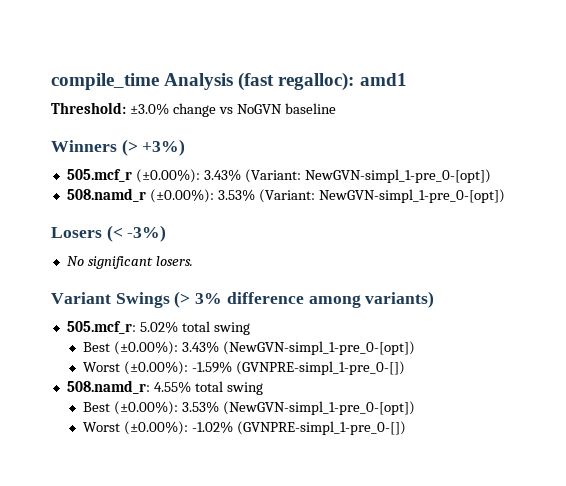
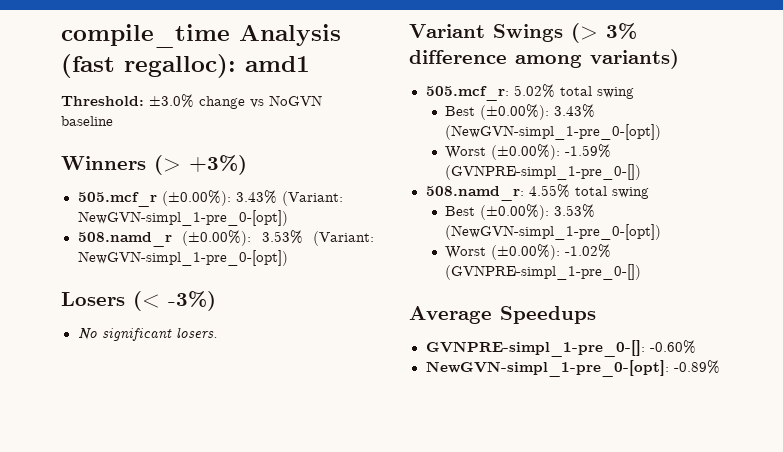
+ Average Speedups
+ GVNPRE-simpl_1-pre_0-[]: -0.60%
+ NewGVN-simpl_1-pre_0-[opt]: -0.89%

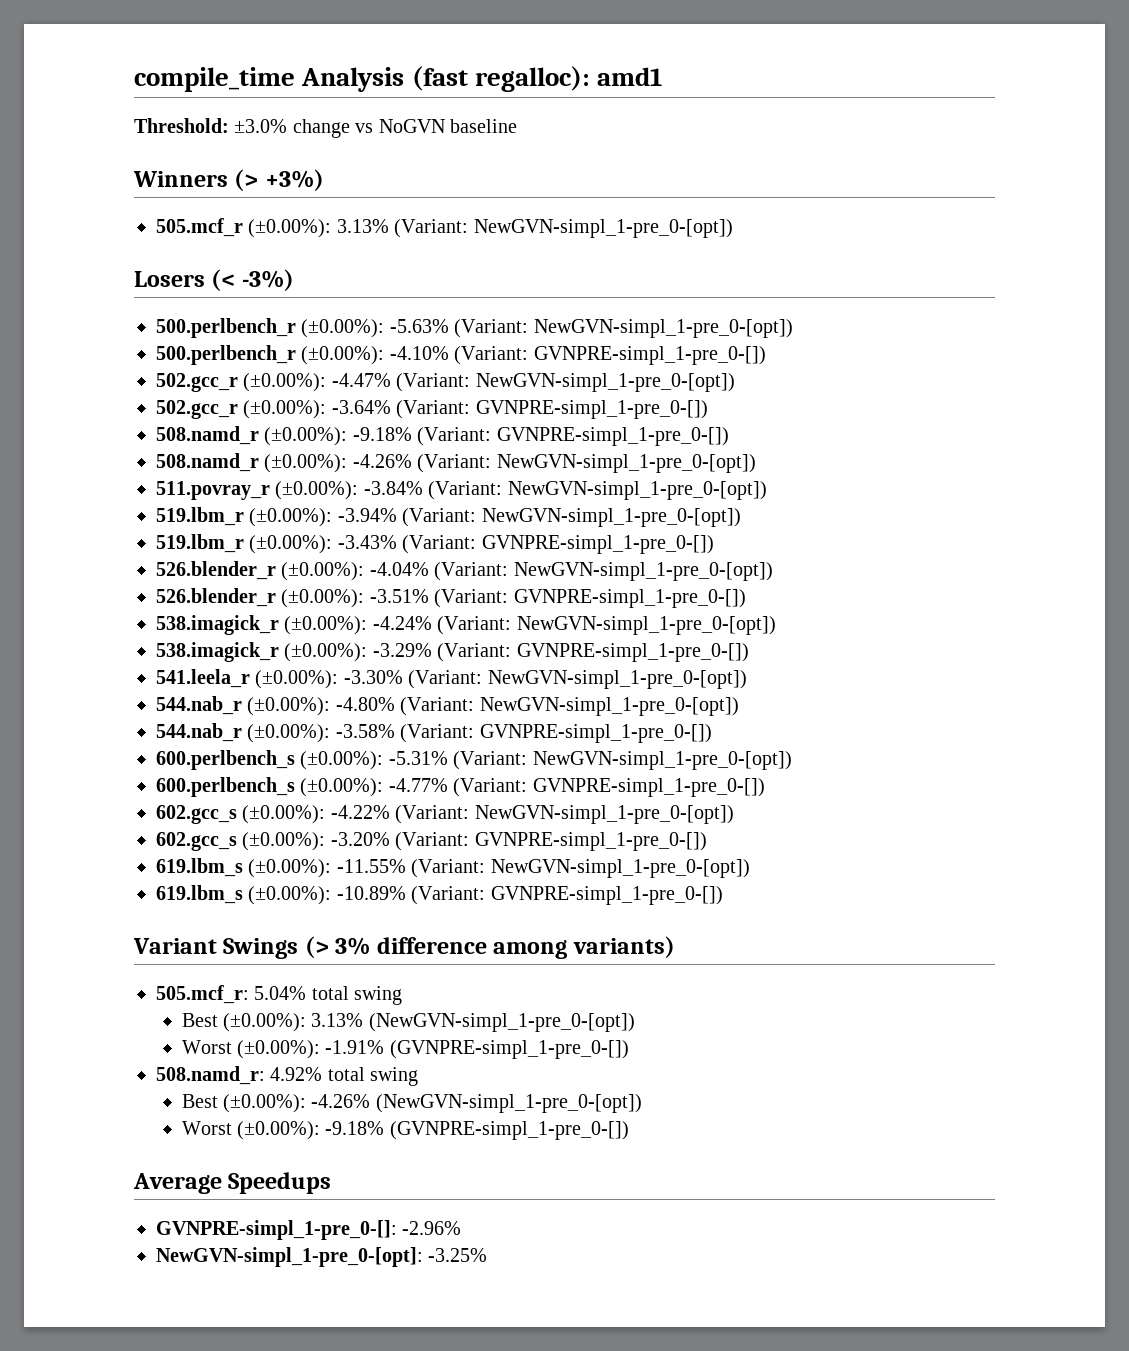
- 505.mcf_r (±0.00%): 3.43% (Variant: NewGVN-simpl_1-pre_0-[opt])
- 508.namd_r (±0.00%): 3.53% (Variant: NewGVN-simpl_1-pre_0-[opt])
+ 505.mcf_r (±0.00%): 3.13% (Variant: NewGVN-simpl_1-pre_0-[opt])
- No significant losers.
+ 500.perlbench_r (±0.00%): -5.63% (Variant: NewGVN-simpl_1-pre_0-[opt])
+ 500.perlbench_r (±0.00%): -4.10% (Variant: GVNPRE-simpl_1-pre_0-[])
+ 502.gcc_r (±0.00%): -4.47% (Variant: NewGVN-simpl_1-pre_0-[opt])
+ 502.gcc_r (±0.00%): -3.64% (Variant: GVNPRE-simpl_1-pre_0-[])
+ 508.namd_r (±0.00%): -9.18% (Variant: GVNPRE-simpl_1-pre_0-[])
+ 508.namd_r (±0.00%): -4.26% (Variant: NewGVN-simpl_1-pre_0-[opt])
+ 511.povray_r (±0.00%): -3.84% (Variant: NewGVN-simpl_1-pre_0-[opt])
+ 519.lbm_r (±0.00%): -3.94% (Variant: NewGVN-simpl_1-pre_0-[opt])
+ 519.lbm_r (±0.00%): -3.43% (Variant: GVNPRE-simpl_1-pre_0-[])
+ 526.blender_r (±0.00%): -4.04% (Variant: NewGVN-simpl_1-pre_0-[opt])
+ 526.blender_r (±0.00%): -3.51% (Variant: GVNPRE-simpl_1-pre_0-[])
+ 538.imagick_r (±0.00%): -4.24% (Variant: NewGVN-simpl_1-pre_0-[opt])
+ 538.imagick_r (±0.00%): -3.29% (Variant: GVNPRE-simpl_1-pre_0-[])
+ 541.leela_r (±0.00%): -3.30% (Variant: NewGVN-simpl_1-pre_0-[opt])
+ 544.nab_r (±0.00%): -4.80% (Variant: NewGVN-simpl_1-pre_0-[opt])
+ 544.nab_r (±0.00%): -3.58% (Variant: GVNPRE-simpl_1-pre_0-[])
+ 600.perlbench_s (±0.00%): -5.31% (Variant: NewGVN-simpl_1-pre_0-[opt])
+ 600.perlbench_s (±0.00%): -4.77% (Variant: GVNPRE-simpl_1-pre_0-[])
+ 602.gcc_s (±0.00%): -4.22% (Variant: NewGVN-simpl_1-pre_0-[opt])
+ 602.gcc_s (±0.00%): -3.20% (Variant: GVNPRE-simpl_1-pre_0-[])
+ 619.lbm_s (±0.00%): -11.55% (Variant: NewGVN-simpl_1-pre_0-[opt])
+ 619.lbm_s (±0.00%): -10.89% (Variant: GVNPRE-simpl_1-pre_0-[])
- 505.mcf_r: 5.02% total swing
- Best (±0.00%): 3.43% (NewGVN-simpl_1-pre_0-[opt])
- Worst (±0.00%): -1.59% (GVNPRE-simpl_1-pre_0-[])
+ 505.mcf_r: 5.04% total swing
+ Best (±0.00%): 3.13% (NewGVN-simpl_1-pre_0-[opt])
+ Worst (±0.00%): -1.91% (GVNPRE-simpl_1-pre_0-[])
- 508.namd_r: 4.55% total swing
- Best (±0.00%): 3.53% (NewGVN-simpl_1-pre_0-[opt])
- Worst (±0.00%): -1.02% (GVNPRE-simpl_1-pre_0-[])
+ 508.namd_r: 4.92% total swing
+ Best (±0.00%): -4.26% (NewGVN-simpl_1-pre_0-[opt])
+ Worst (±0.00%): -9.18% (GVNPRE-simpl_1-pre_0-[])
- GVNPRE-simpl_1-pre_0-[]: -0.60%
+ GVNPRE-simpl_1-pre_0-[]: -2.96%
- NewGVN-simpl_1-pre_0-[opt]: -0.89%
+ NewGVN-simpl_1-pre_0-[opt]: -3.25%

